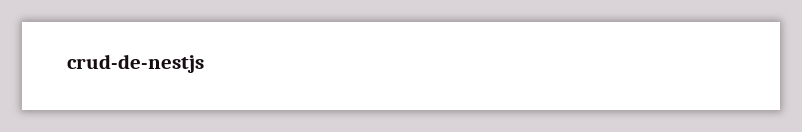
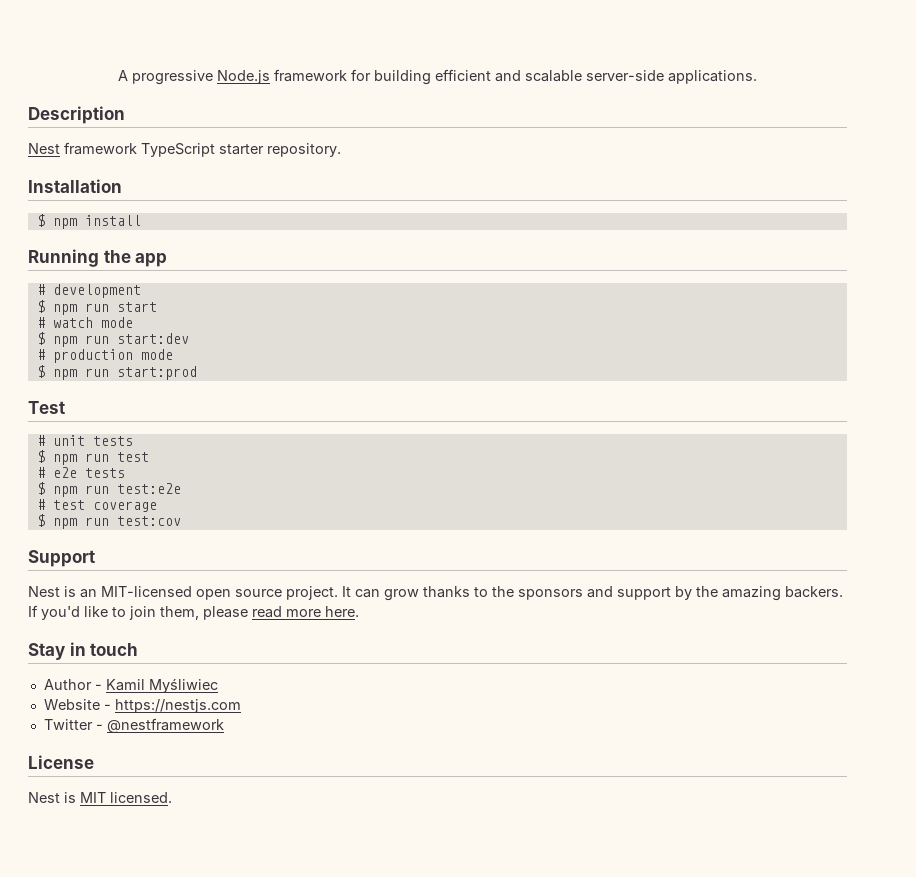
- crud-de-nestjs
+ A progressive Node.js framework for building efficient and scalable server-side applications.
+ Description
+ Nest framework TypeScript starter repository.
+ Installation
+ $ npm install
+ Running the app
+ # development
+ $ npm run start
+ # watch mode
+ $ npm run start:dev
+ # production mode
+ $ npm run start:prod
+ Test
+ # unit tests
+ $ npm run test
+ # e2e tests
+ $ npm run test:e2e
+ # test coverage
+ $ npm run test:cov
+ Support
+ Nest is an MIT-licensed open source project. It can grow thanks to the sponsors and support by the amazing backers. If you'd like to join them, please read more here.
+ Stay in touch
+ Author - Kamil Myśliwiec
+ Website - https://nestjs.com
+ Twitter - @nestframework
+ License
+ Nest is MIT licensed.

